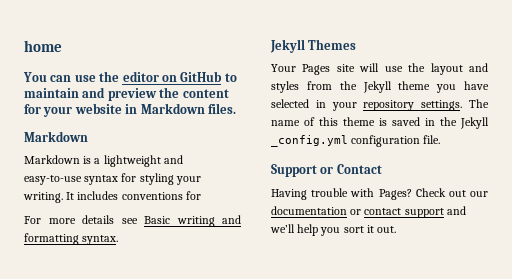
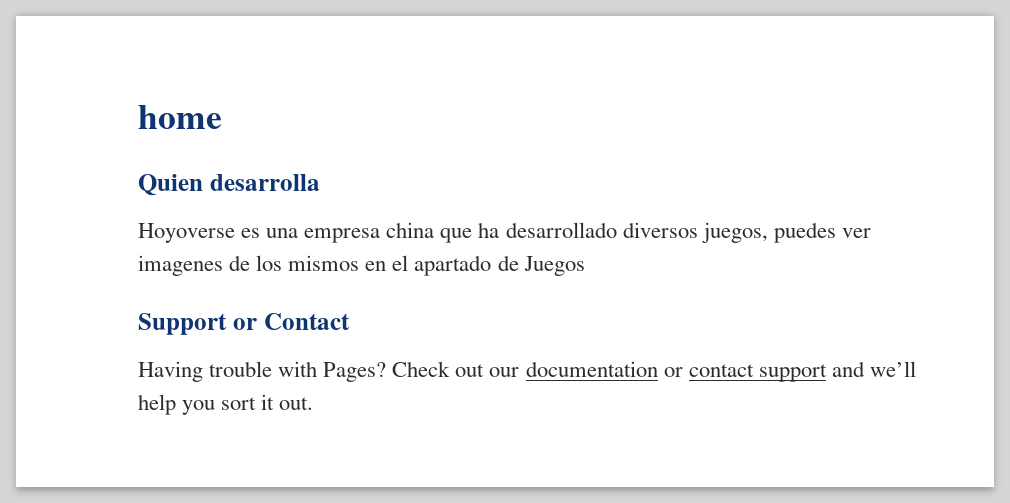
- You can use the editor on GitHub to maintain and preview the content for your website in Markdown files.
- Markdown
- Markdown is a lightweight and easy-to-use syntax for styling your writing. It includes conventions for
- For more details see Basic writing and formatting syntax.
- Jekyll Themes
- Your Pages site will use the layout and styles from the Jekyll theme you have selected in your repository settings. The name of this theme is saved in the Jekyll _config.yml configuration file.
+ Quien desarrolla
+ Hoyoverse es una empresa china que ha desarrollado diversos juegos, puedes ver imagenes de los mismos en el apartado de Juegos

